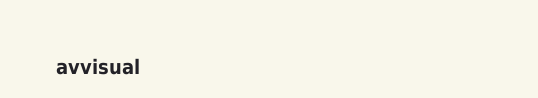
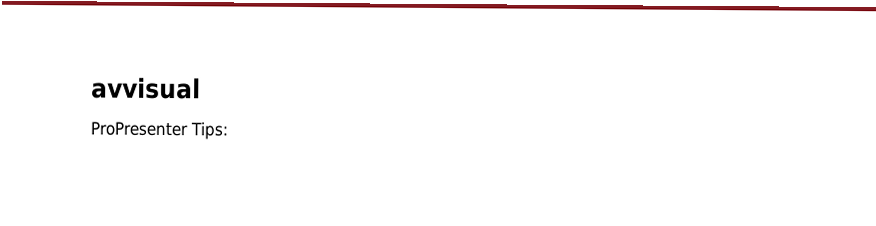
+ ProPresenter Tips:

